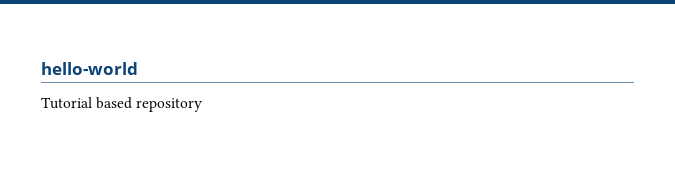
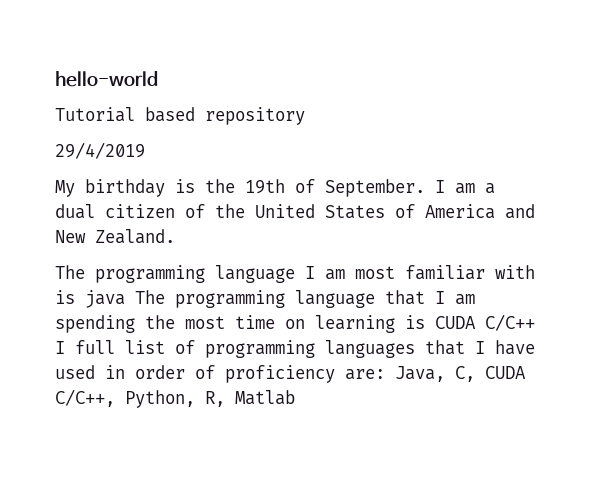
+ 29/4/2019
+ My birthday is the 19th of September. I am a dual citizen of the United States of America and New Zealand.
+ The programming language I am most familiar with is java The programming language that I am spending the most time on learning is CUDA C/C++ I full list of programming languages that I have used in order of proficiency are: Java, C, CUDA C/C++, Python, R, Matlab

